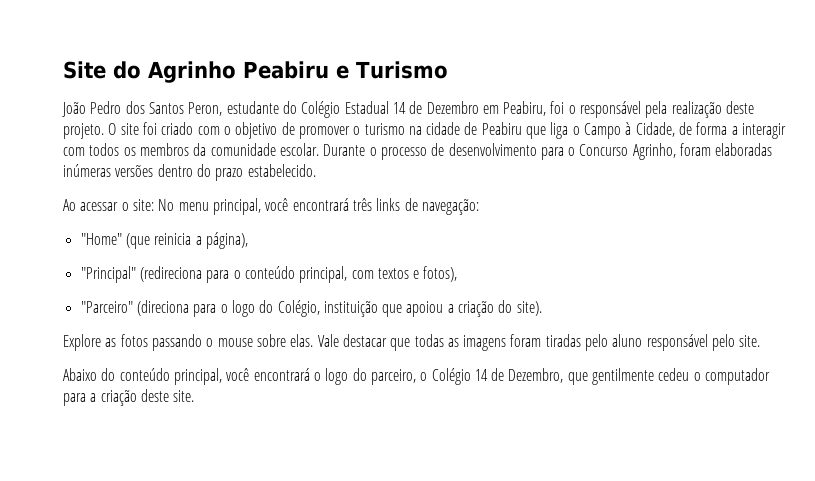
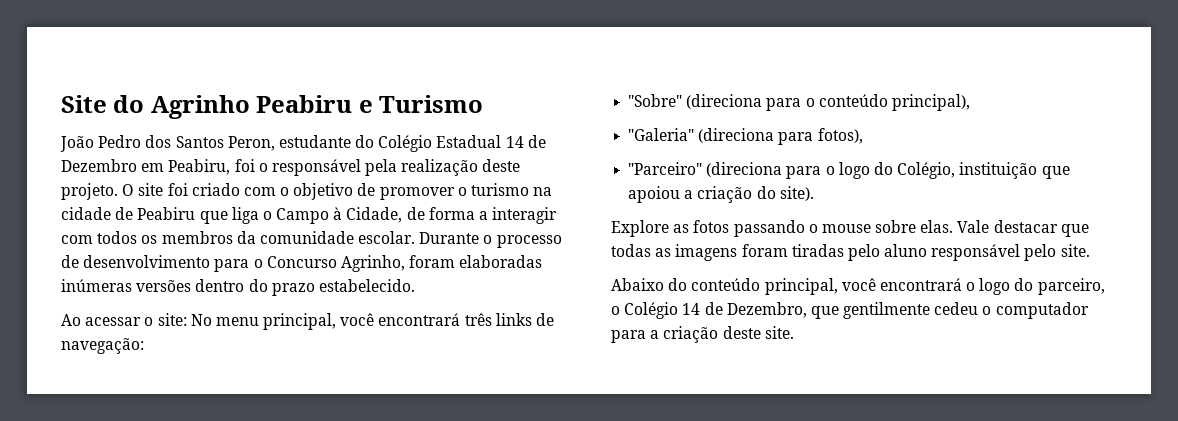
- "Home" (que reinicia a página),
- "Principal" (redireciona para o conteúdo principal, com textos e fotos),
+ "Sobre" (direciona para o conteúdo principal),
+ "Galeria" (direciona para fotos),

